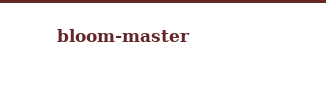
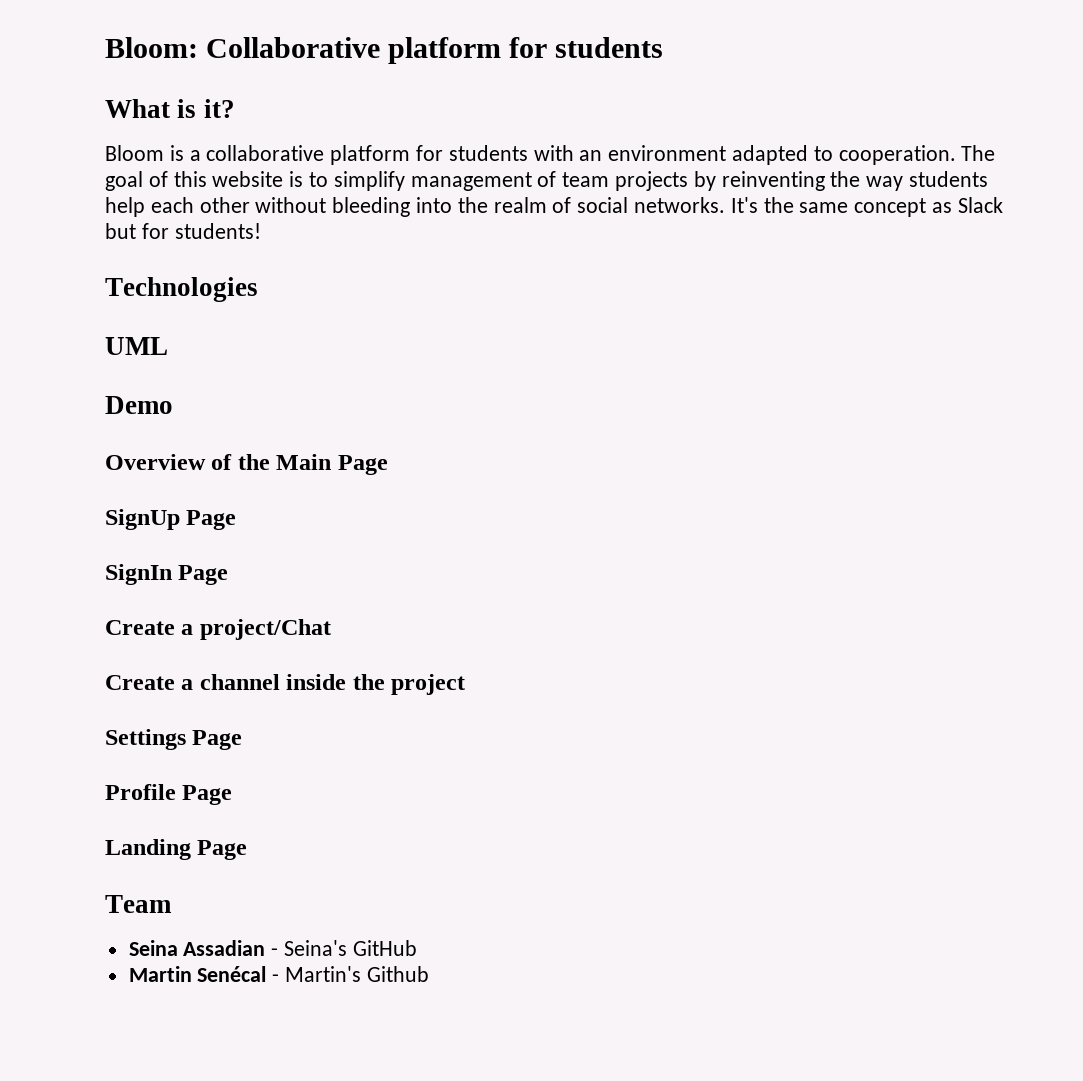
- bloom-master
+ Bloom: Collaborative platform for students
+ What is it?
+ Bloom is a collaborative platform for students with an environment adapted to cooperation. The goal of this website is to simplify management of team projects by reinventing the way students help each other without bleeding into the realm of social networks. It's the same concept as Slack but for students!
+ Technologies
+ UML
+ Demo
+ Overview of the Main Page
+ SignUp Page
+ SignIn Page
+ Create a project/Chat
+ Create a channel inside the project
+ Settings Page
+ Profile Page
+ Landing Page
+ Team
+ Seina Assadian - Seina's GitHub
+ Martin Senécal - Martin's Github

